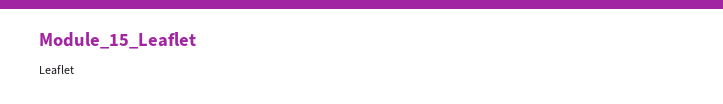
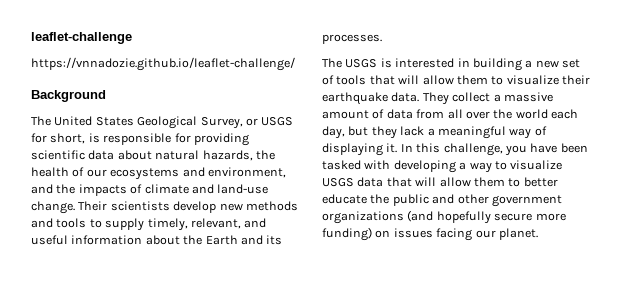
- Module_15_Leaflet
- Leaflet
+ leaflet-challenge
+ https://vnnadozie.github.io/leaflet-challenge/
+ Background
+ The United States Geological Survey, or USGS for short, is responsible for providing scientific data about natural hazards, the health of our ecosystems and environment, and the impacts of climate and land-use change. Their scientists develop new methods and tools to supply timely, relevant, and useful information about the Earth and its processes.
+ The USGS is interested in building a new set of tools that will allow them to visualize their earthquake data. They collect a massive amount of data from all over the world each day, but they lack a meaningful way of displaying it. In this challenge, you have been tasked with developing a way to visualize USGS data that will allow them to better educate the public and other government organizations (and hopefully secure more funding) on issues facing our planet.

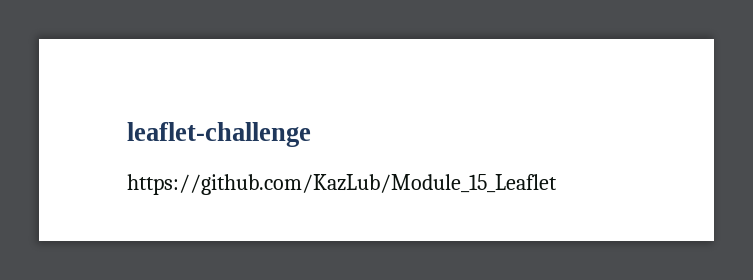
- https://vnnadozie.github.io/leaflet-challenge/
- Background
- The United States Geological Survey, or USGS for short, is responsible for providing scientific data about natural hazards, the health of our ecosystems and environment, and the impacts of climate and land-use change. Their scientists develop new methods and tools to supply timely, relevant, and useful information about the Earth and its processes.
- The USGS is interested in building a new set of tools that will allow them to visualize their earthquake data. They collect a massive amount of data from all over the world each day, but they lack a meaningful way of displaying it. In this challenge, you have been tasked with developing a way to visualize USGS data that will allow them to better educate the public and other government organizations (and hopefully secure more funding) on issues facing our planet.
+ https://github.com/KazLub/Module_15_Leaflet

